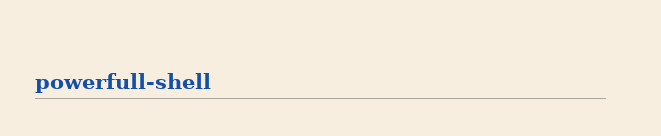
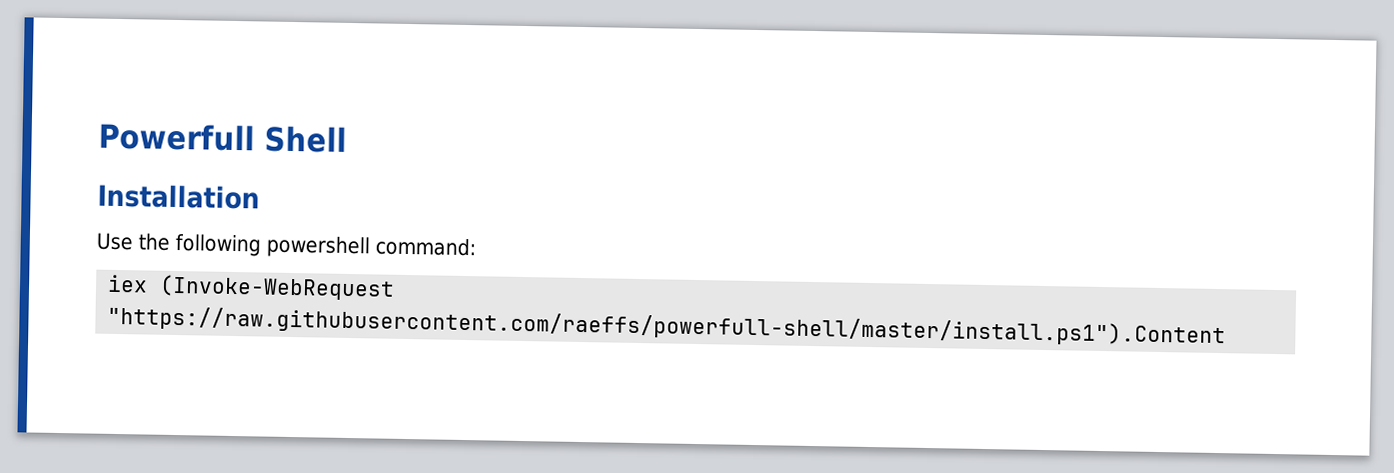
- powerfull-shell
+ Powerfull Shell
+ Installation
+ Use the following powershell command:
+ iex (Invoke-WebRequest "https://raw.githubusercontent.com/raeffs/powerfull-shell/master/install.ps1").Content

